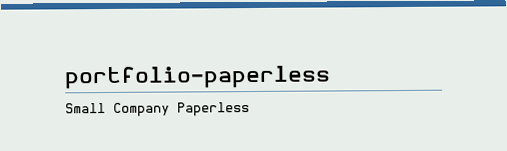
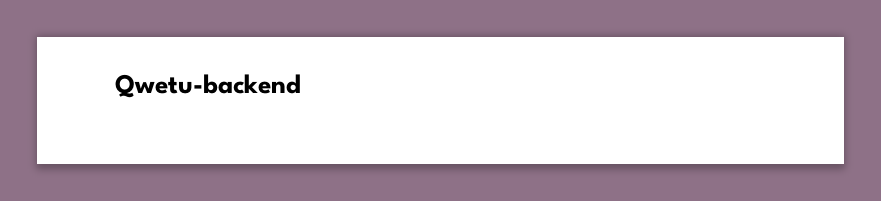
- portfolio-paperless
- Small Company Paperless
+ Qwetu-backend

